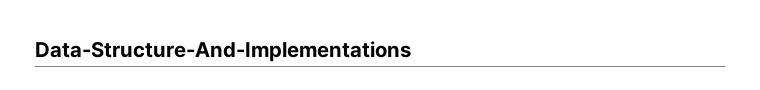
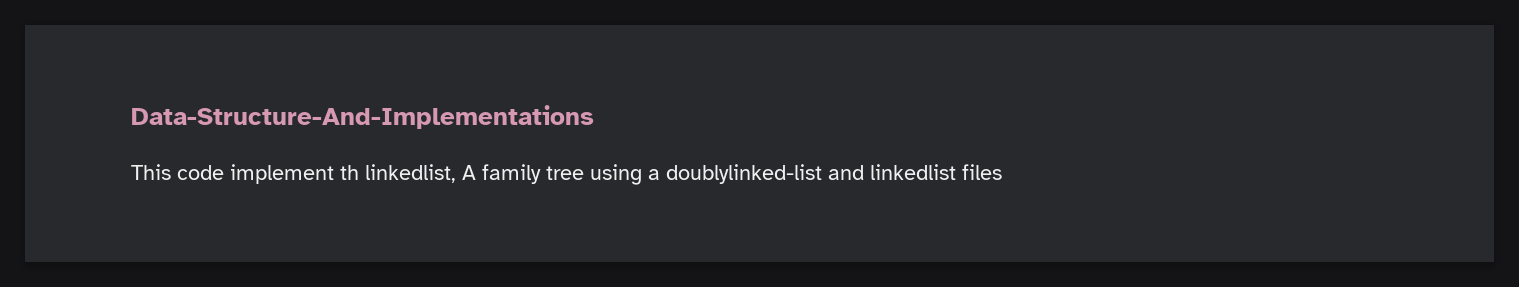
+ This code implement th linkedlist, A family tree using a doublylinked-list and linkedlist files

